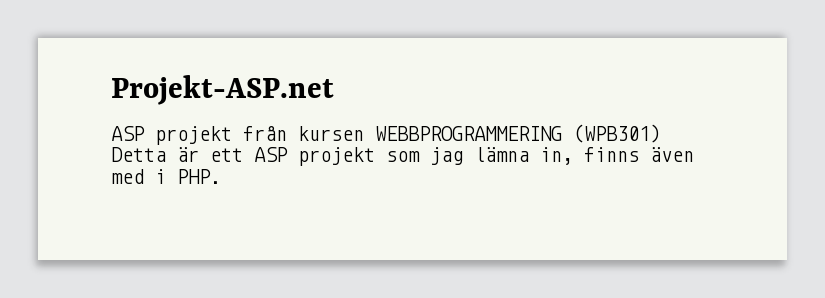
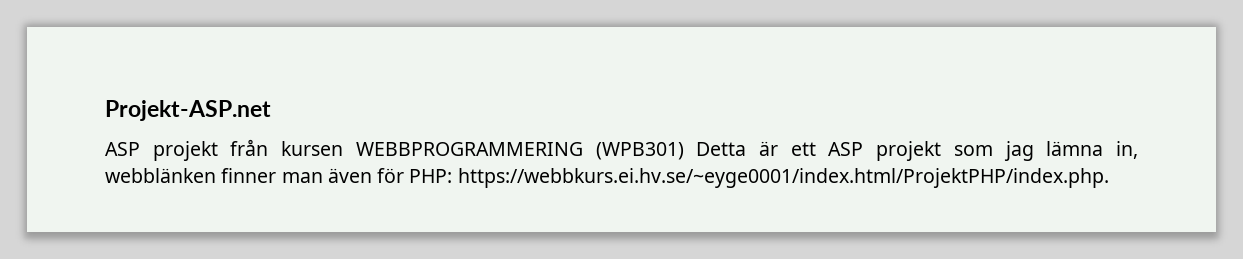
- ASP projekt från kursen WEBBPROGRAMMERING (WPB301) Detta är ett ASP projekt som jag lämna in, finns även med i PHP.
+ ASP projekt från kursen WEBBPROGRAMMERING (WPB301) Detta är ett ASP projekt som jag lämna in, webblänken finner man även för PHP: https://webbkurs.ei.hv.se/~eyge0001/index.html/ProjektPHP/index.php.

